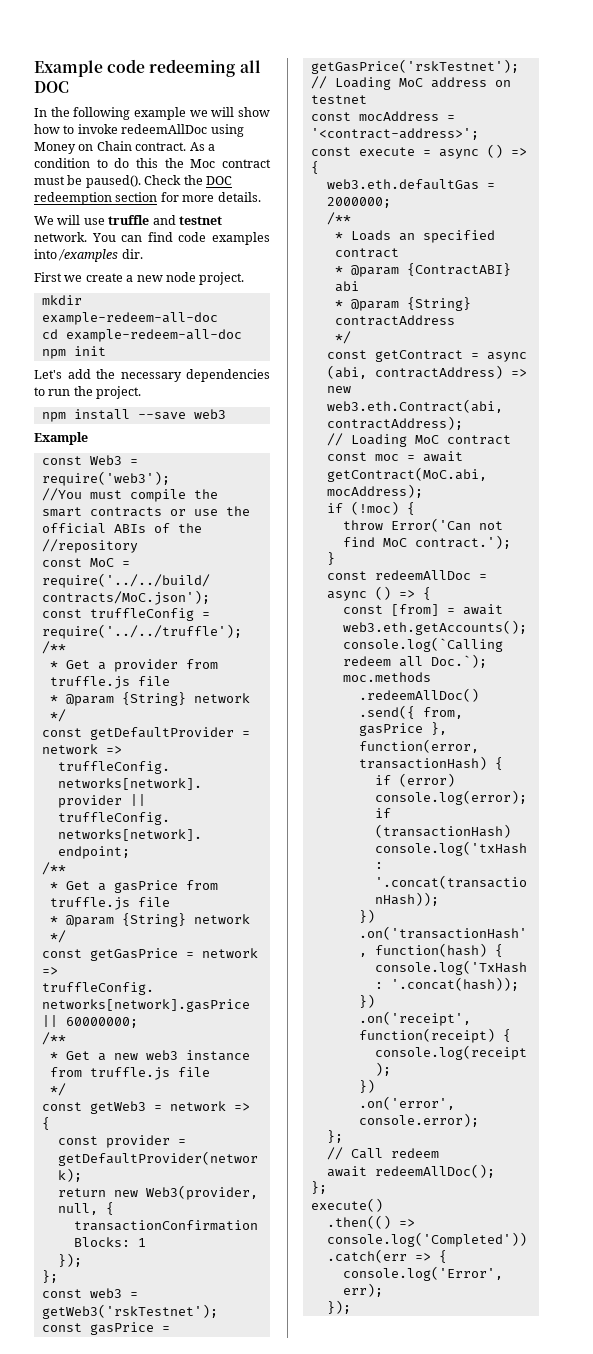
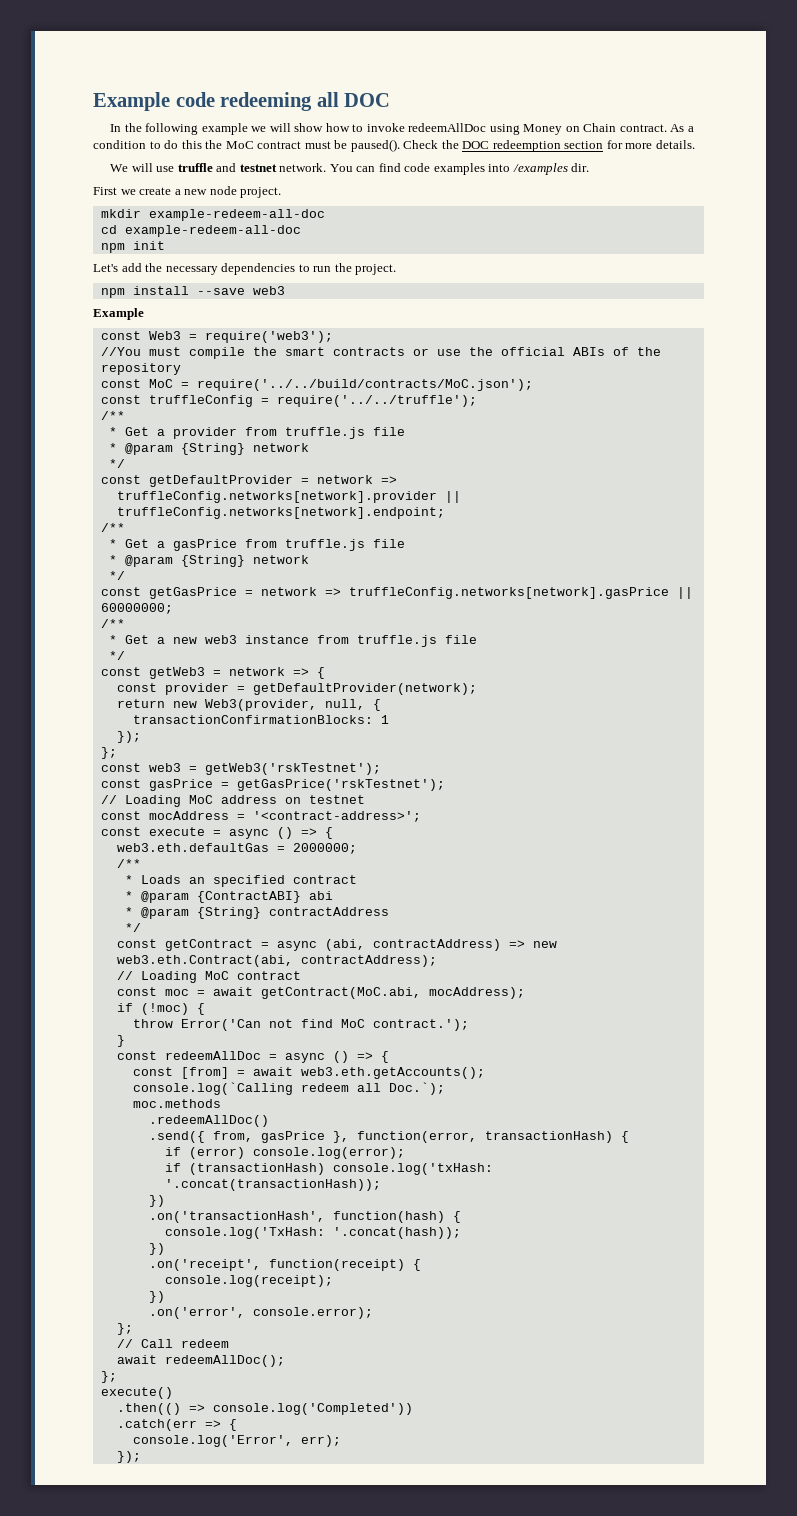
- As a condition to do this the Moc contract must be paused().
+ As a condition to do this the MoC contract must be paused().
- //You must compile the smart contracts or use the official ABIs of the //repository
+ //You must compile the smart contracts or use the official ABIs of the repository

